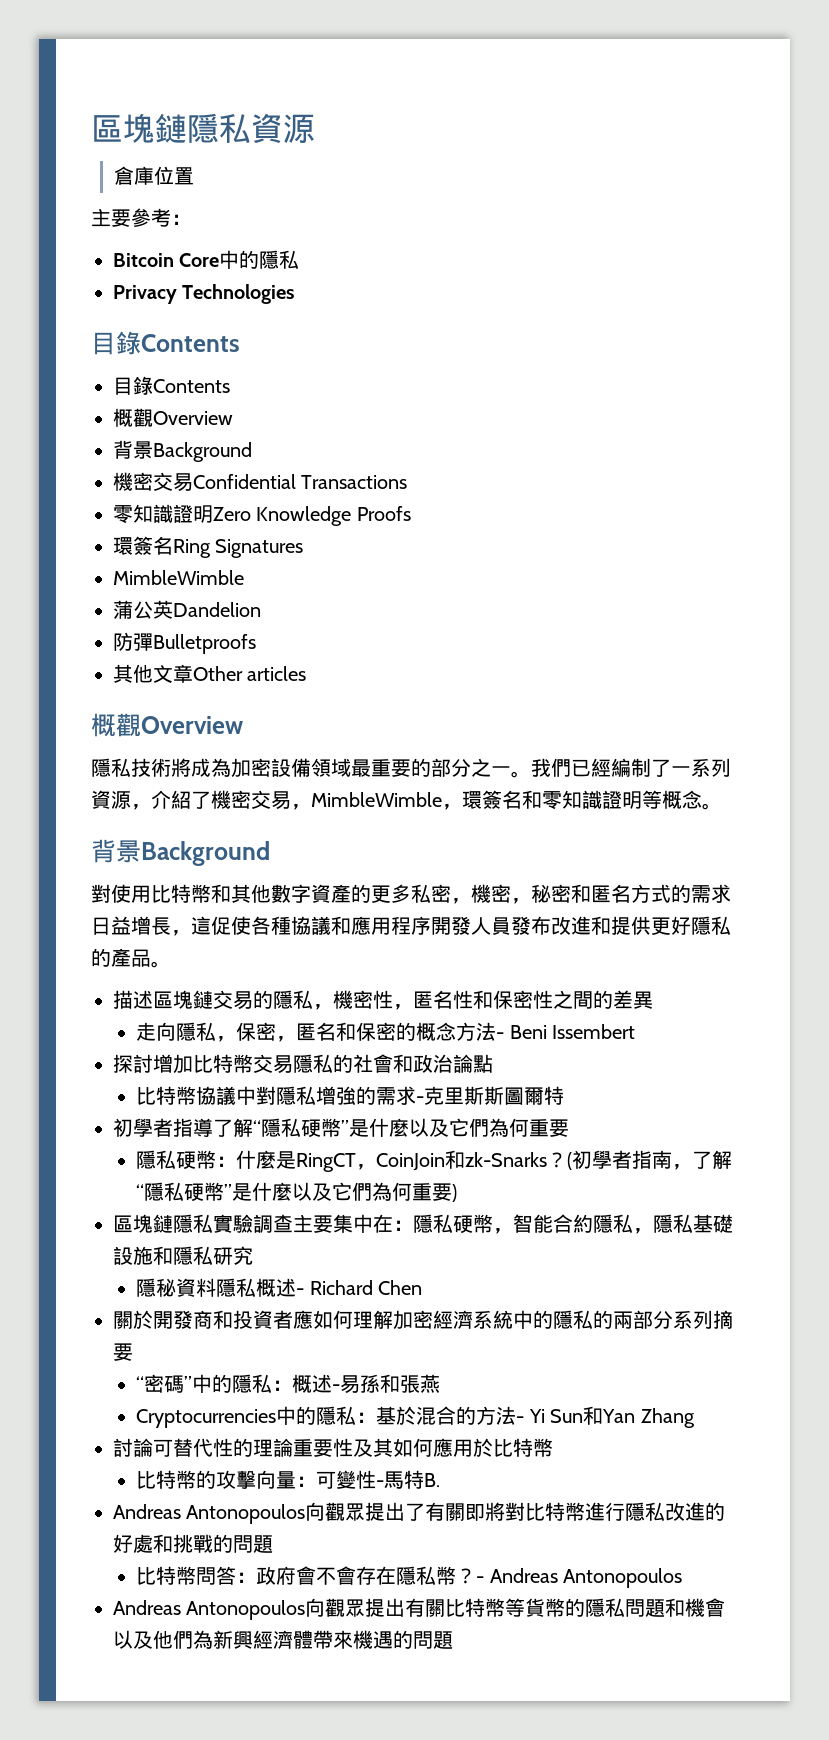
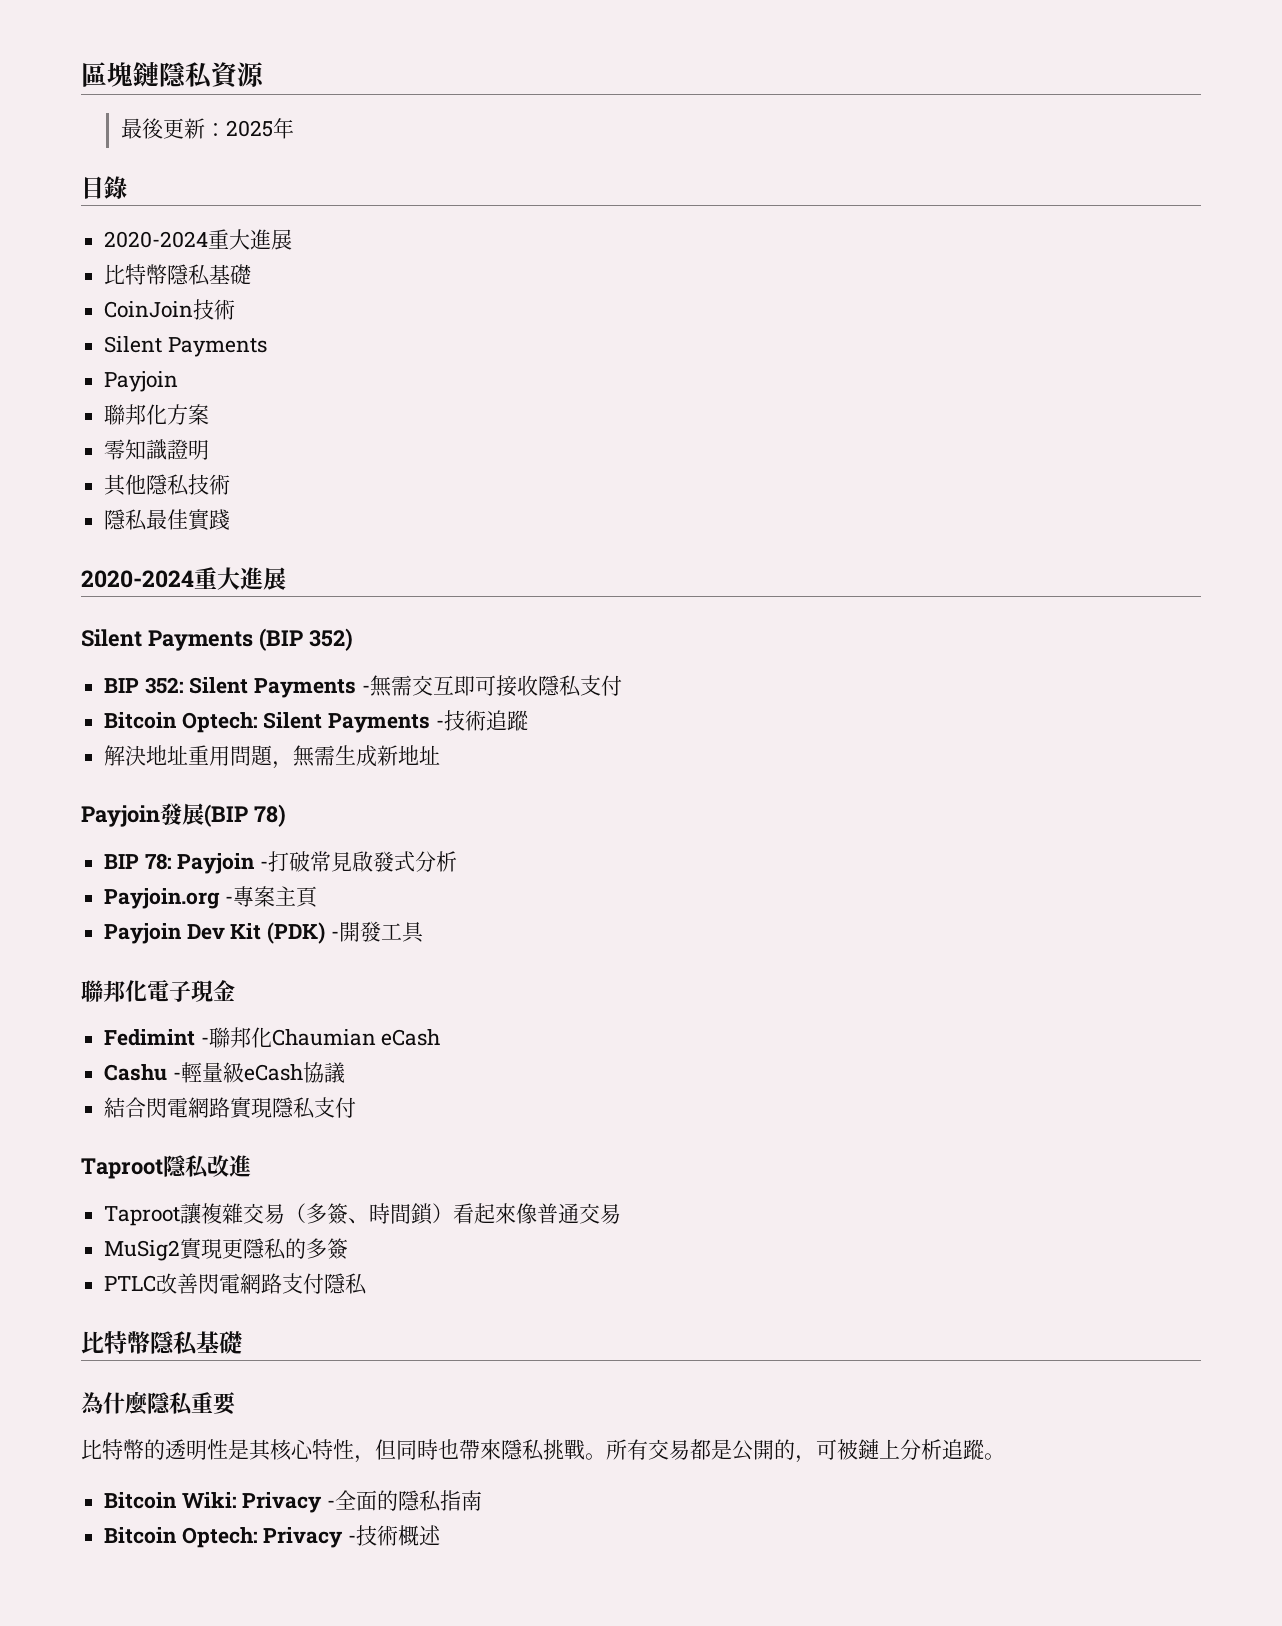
- 倉庫位置
- 主要參考：
- Bitcoin Core中的隱私
- Privacy Technologies
- 目錄Contents
- 目錄Contents
- 概觀Overview
- 背景Background
- 機密交易Confidential Transactions
- 零知識證明Zero Knowledge Proofs
- 環簽名Ring Signatures
- MimbleWimble
- 蒲公英Dandelion
- 防彈Bulletproofs
- 其他文章Other articles
- 概觀Overview
- 隱私技術將成為加密設備領域最重要的部分之一。我們已經編制了一系列資源，介紹了機密交易，MimbleWimble，環簽名和零知識證明等概念。
- 背景Background
- 對使用比特幣和其他數字資產的更多私密，機密，秘密和匿名方式的需求日益增長，這促使各種協議和應用程序開發人員發布改進和提供更好隱私的產品。
- 描述區塊鏈交易的隱私，機密性，匿名性和保密性之間的差異
- 走向隱私，保密，匿名和保密的概念方法- Beni Issembert
- 探討增加比特幣交易隱私的社會和政治論點
- 比特幣協議中對隱私增強的需求-克里斯斯圖爾特
- 初學者指導了解“隱私硬幣”是什麼以及它們為何重要
- 隱私硬幣：什麼是RingCT，CoinJoin和zk-Snarks？(初學者指南，了解“隱私硬幣”是什麼以及它們為何重要)
- 區塊鏈隱私實驗調查主要集中在：隱私硬幣，智能合約隱私，隱私基礎設施和隱私研究
- 隱秘資料隱私概述- Richard Chen
- 關於開發商和投資者應如何理解加密經濟系統中的隱私的兩部分系列摘要
- “密碼”中的隱私：概述-易孫和張燕
- Cryptocurrencies中的隱私：基於混合的方法- Yi Sun和Yan Zhang
- 討論可替代性的理論重要性及其如何應用於比特幣
- 比特幣的攻擊向量：可變性-馬特B.
- Andreas Antonopoulos向觀眾提出了有關即將對比特幣進行隱私改進的好處和挑戰的問題
- 比特幣問答：政府會不會存在隱私幣？- Andreas Antonopoulos
- Andreas Antonopoulos向觀眾提出有關比特幣等貨幣的隱私問題和機會以及他們為新興經濟體帶來機遇的問題
+ 最後更新：2025年
+ 目錄
+ 2020-2024重大進展
+ 比特幣隱私基礎
+ CoinJoin技術
+ Silent Payments
+ Payjoin
+ 聯邦化方案
+ 零知識證明
+ 其他隱私技術
+ 隱私最佳實踐
+ 2020-2024重大進展
+ Silent Payments (BIP 352)
+ BIP 352: Silent Payments -無需交互即可接收隱私支付
+ Bitcoin Optech: Silent Payments -技術追蹤
+ 解決地址重用問題，無需生成新地址
+ Payjoin發展(BIP 78)
+ BIP 78: Payjoin -打破常見啟發式分析
+ Payjoin.org -專案主頁
+ Payjoin Dev Kit (PDK) -開發工具
+ 聯邦化電子現金
+ Fedimint -聯邦化Chaumian eCash
+ Cashu -輕量級eCash協議
+ 結合閃電網路實現隱私支付
+ Taproot隱私改進
+ Taproot讓複雜交易（多簽、時間鎖）看起來像普通交易
+ MuSig2實現更隱私的多簽
+ PTLC改善閃電網路支付隱私
+ 比特幣隱私基礎
+ 為什麼隱私重要
+ 比特幣的透明性是其核心特性，但同時也帶來隱私挑戰。所有交易都是公開的，可被鏈上分析追蹤。
+ Bitcoin Wiki: Privacy -全面的隱私指南
+ Bitcoin Optech: Privacy -技術概述

